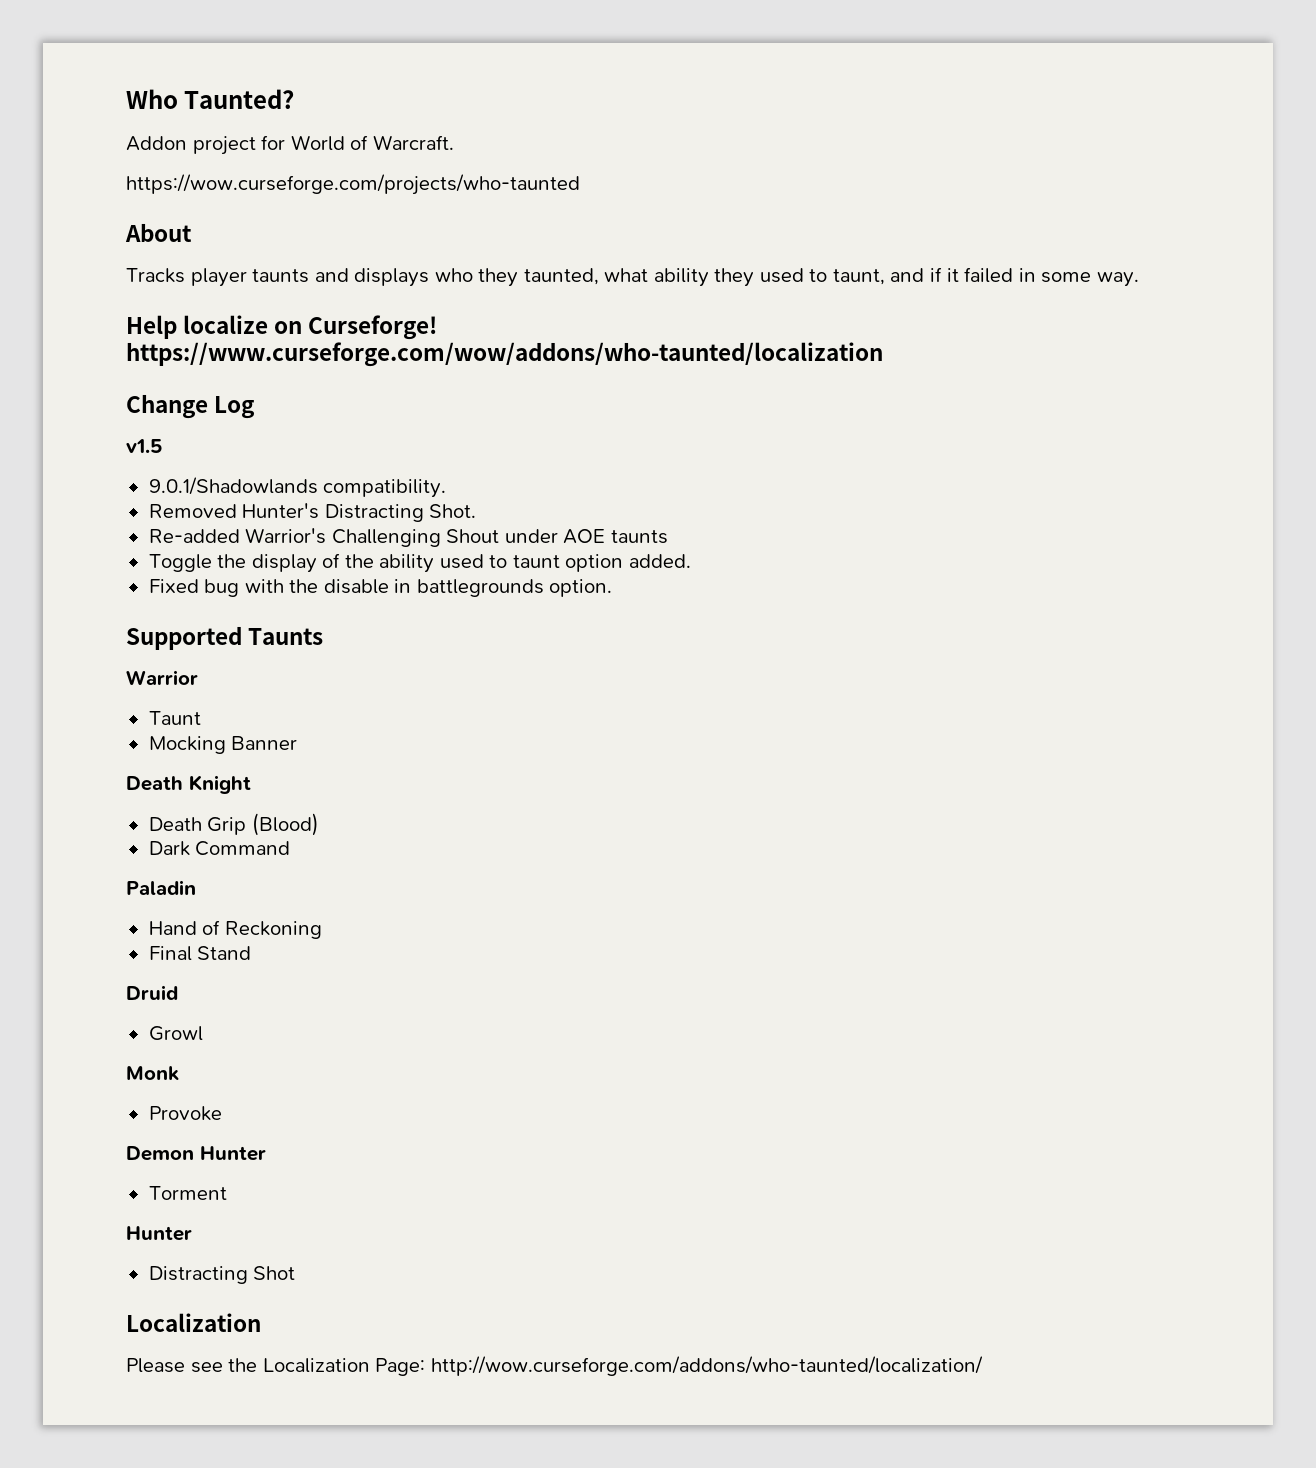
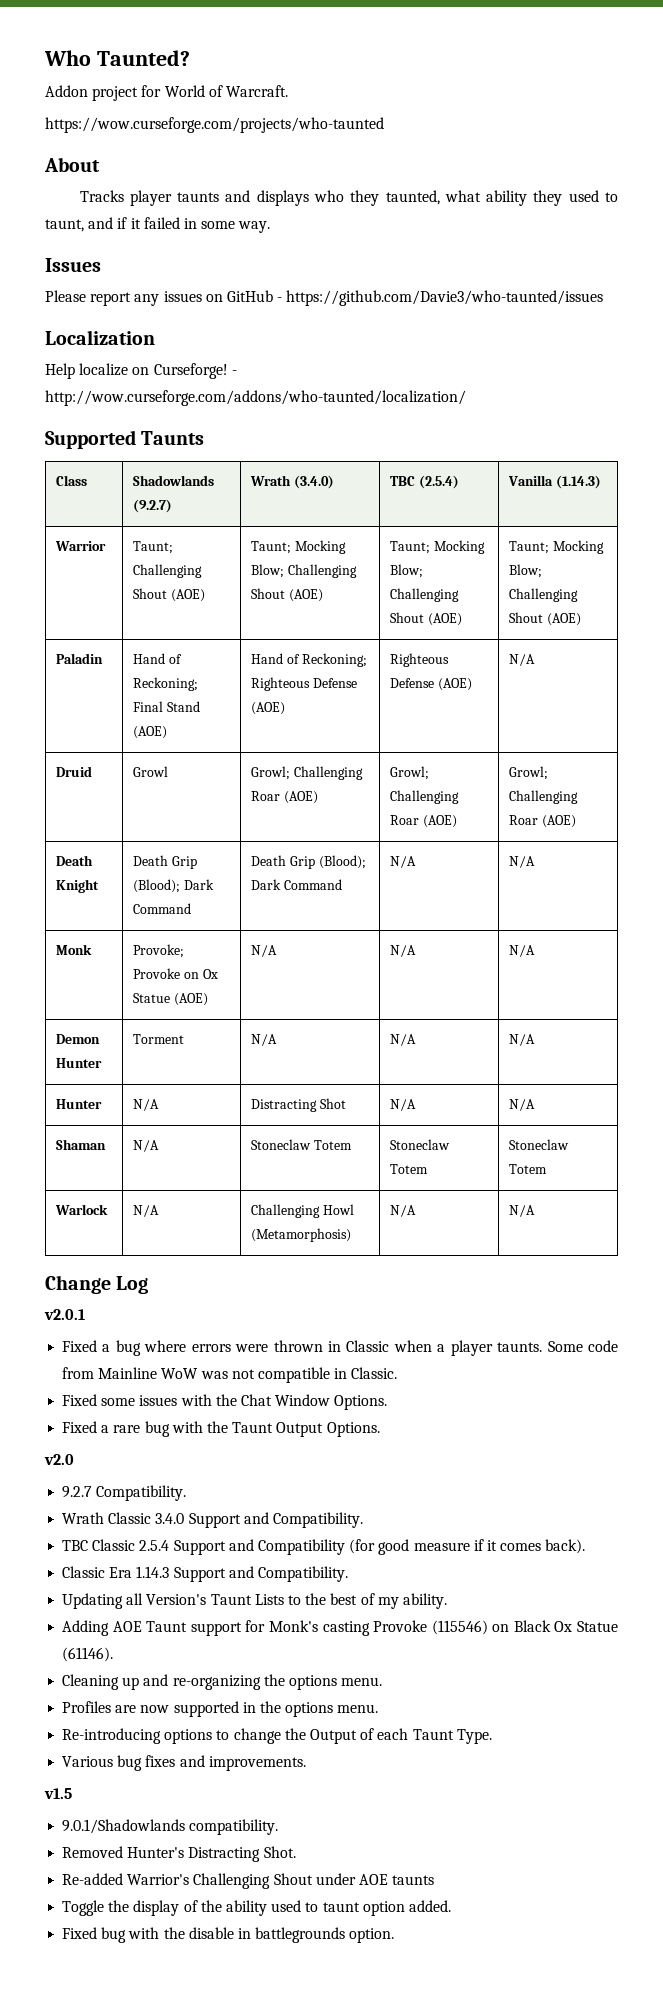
- Help localize on Curseforge! https://www.curseforge.com/wow/addons/who-taunted/localization
+ Issues
+ Please report any issues on GitHub - https://github.com/Davie3/who-taunted/issues
+ Localization
+ Help localize on Curseforge! - http://wow.curseforge.com/addons/who-taunted/localization/
+ Supported Taunts
+ Class | Shadowlands (9.2.7) | Wrath (3.4.0) | TBC (2.5.4) | Vanilla (1.14.3)
+ Warrior | Taunt; Challenging Shout (AOE) | Taunt; Mocking Blow; Challenging Shout (AOE) | Taunt; Mocking Blow; Challenging Shout (AOE) | Taunt; Mocking Blow; Challenging Shout (AOE)
+ Paladin | Hand of Reckoning; Final Stand (AOE) | Hand of Reckoning; Righteous Defense (AOE) | Righteous Defense (AOE) | N/A
+ Druid | Growl | Growl; Challenging Roar (AOE) | Growl; Challenging Roar (AOE) | Growl; Challenging Roar (AOE)
+ Death Knight | Death Grip (Blood); Dark Command | Death Grip (Blood); Dark Command | N/A | N/A
+ Monk | Provoke; Provoke on Ox Statue (AOE) | N/A | N/A | N/A
+ Demon Hunter | Torment | N/A | N/A | N/A
+ Hunter | N/A | Distracting Shot | N/A | N/A
+ Shaman | N/A | Stoneclaw Totem | Stoneclaw Totem | Stoneclaw Totem
+ Warlock | N/A | Challenging Howl (Metamorphosis) | N/A | N/A
  Change Log
+ v2.0.1
+ Fixed a bug where errors were thrown in Classic when a player taunts. Some code from Mainline WoW was not compatible in Classic.
+ Fixed some issues with the Chat Window Options.
+ Fixed a rare bug with the Taunt Output Options.
+ v2.0
+ 9.2.7 Compatibility.
+ Wrath Classic 3.4.0 Support and Compatibility.
+ TBC Classic 2.5.4 Support and Compatibility (for good measure if it comes back).
+ Classic Era 1.14.3 Support and Compatibility.
+ Updating all Version's Taunt Lists to the best of my ability.
+ Adding AOE Taunt support for Monk's casting Provoke (115546) on Black Ox Statue (61146).
+ Cleaning up and re-organizing the options menu.
+ Profiles are now supported in the options menu.
+ Re-introducing options to change the Output of each Taunt Type.
+ Various bug fixes and improvements.
- Supported Taunts
- Warrior
- Taunt
- Mocking Banner
- Death Knight
- Death Grip (Blood)
- Dark Command
- Paladin
- Hand of Reckoning
- Final Stand
- Druid
- Growl
- Monk
- Provoke
- Demon Hunter
- Torment
- Hunter
- Distracting Shot
- Localization
- Please see the Localization Page: http://wow.curseforge.com/addons/who-taunted/localization/

